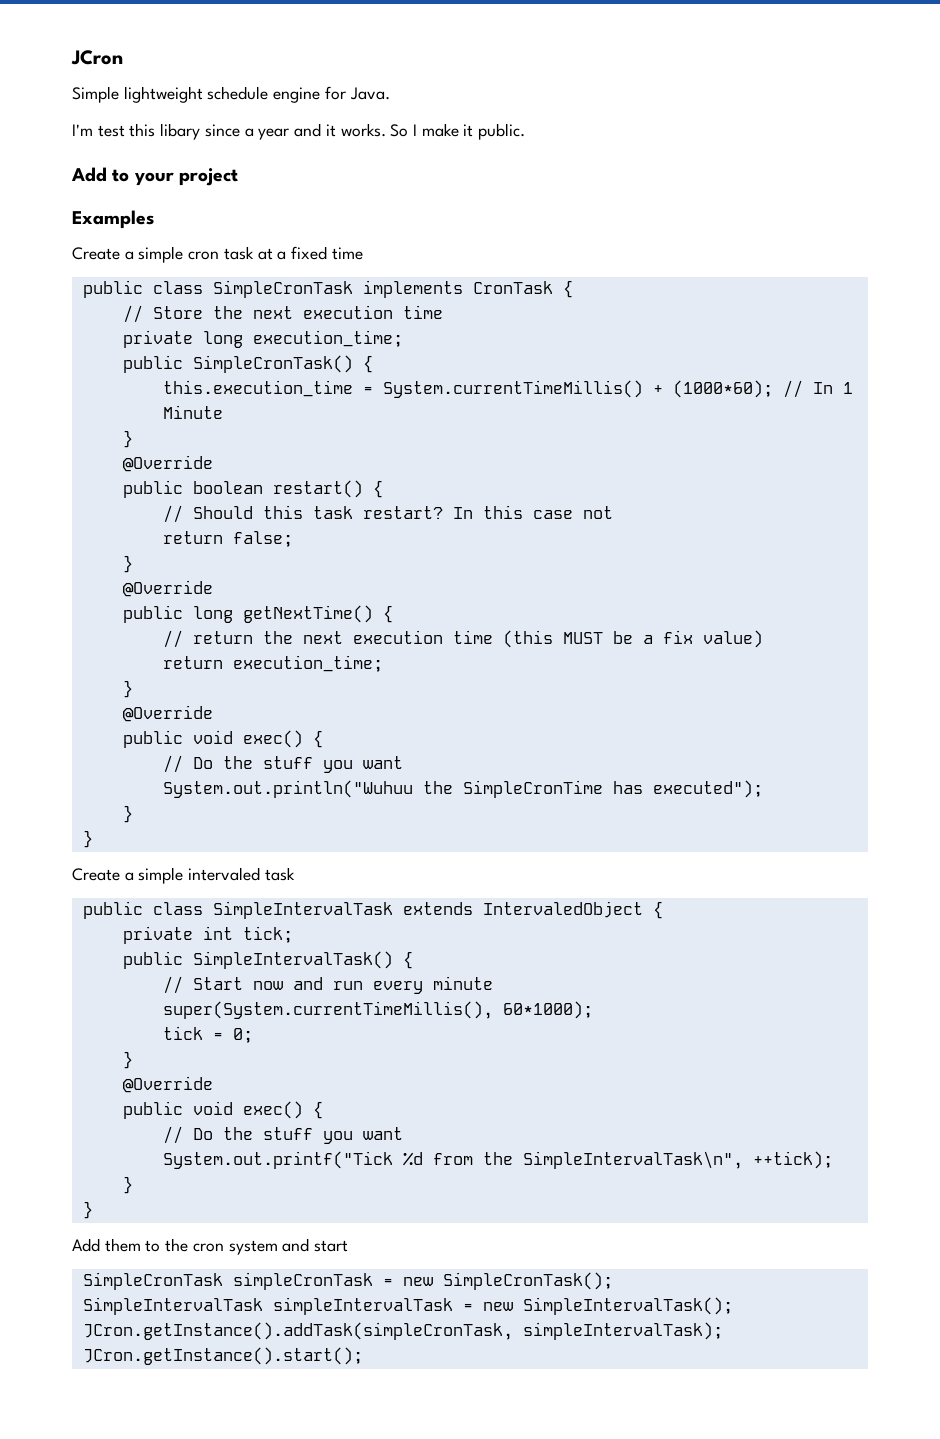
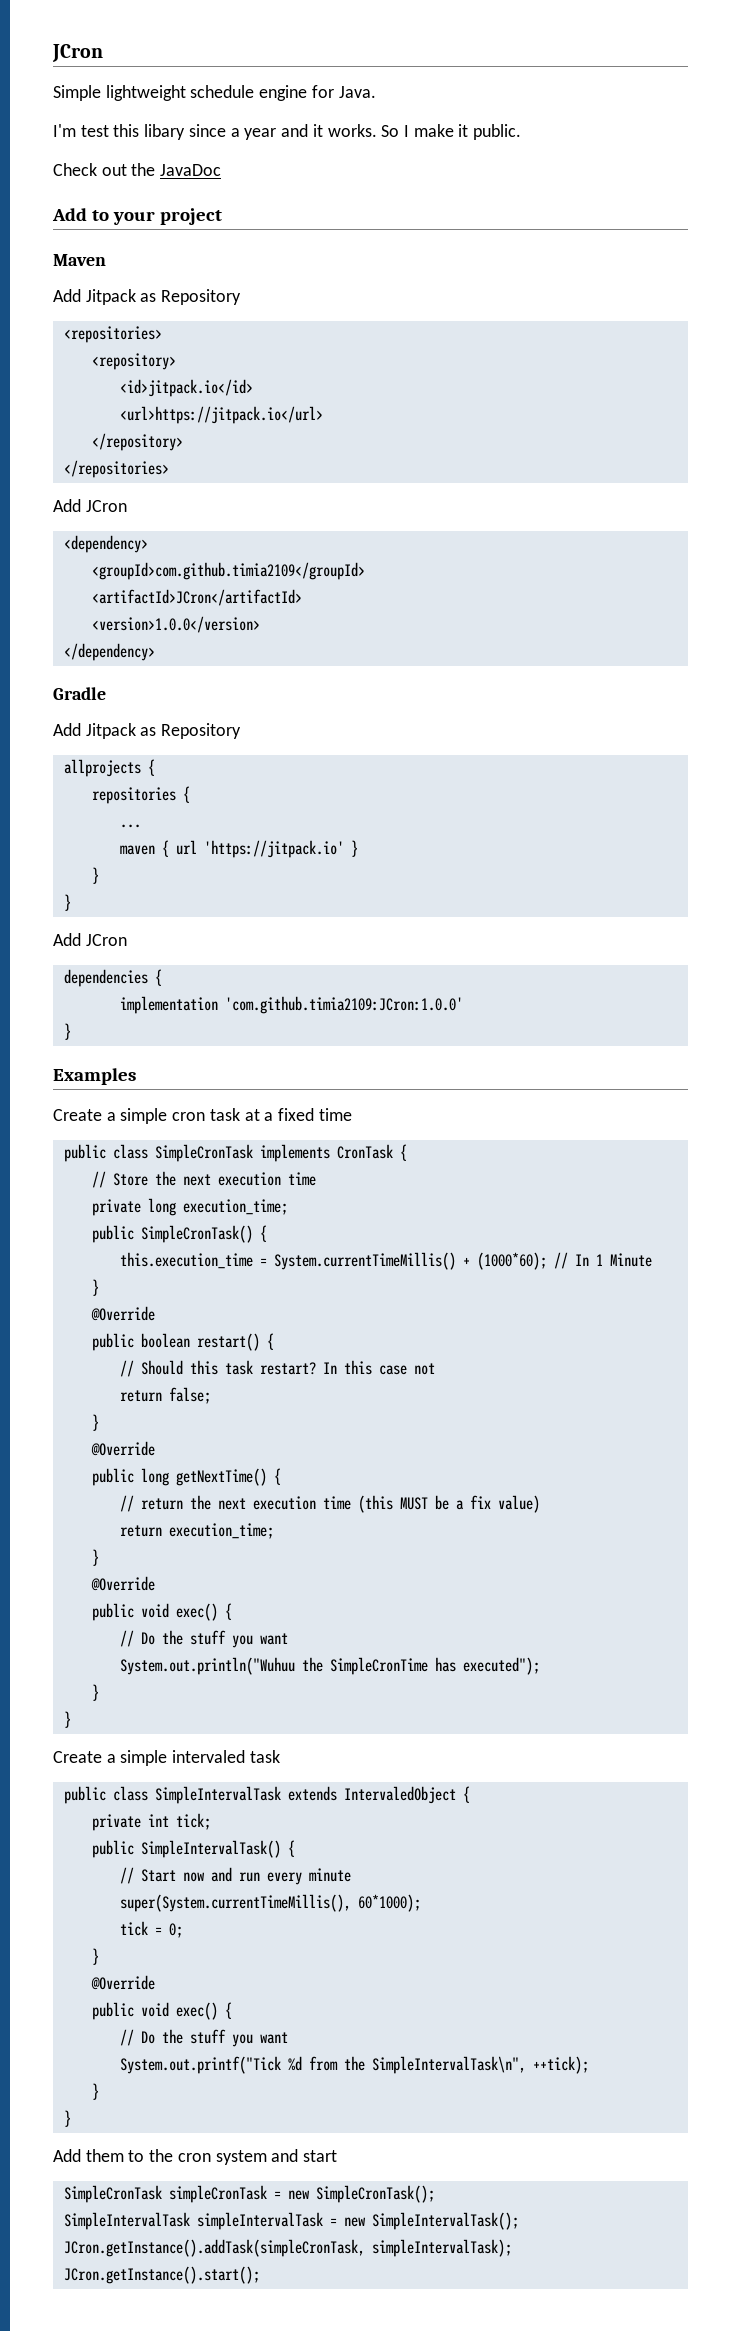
+ Check out the JavaDoc
+ Maven
+ Add Jitpack as Repository
+ <repositories>
+ <repository>
+ <id>jitpack.io</id>
+ <url>https://jitpack.io</url>
+ </repository>
+ </repositories>
+ Add JCron
+ <dependency>
+ <groupId>com.github.timia2109</groupId>
+ <artifactId>JCron</artifactId>
+ <version>1.0.0</version>
+ </dependency>
+ Gradle
+ Add Jitpack as Repository
+ allprojects {
+ repositories {
+ ...
+ maven { url 'https://jitpack.io' }
+ }
+ }
+ Add JCron
+ dependencies {
+ implementation 'com.github.timia2109:JCron:1.0.0'
+ }

